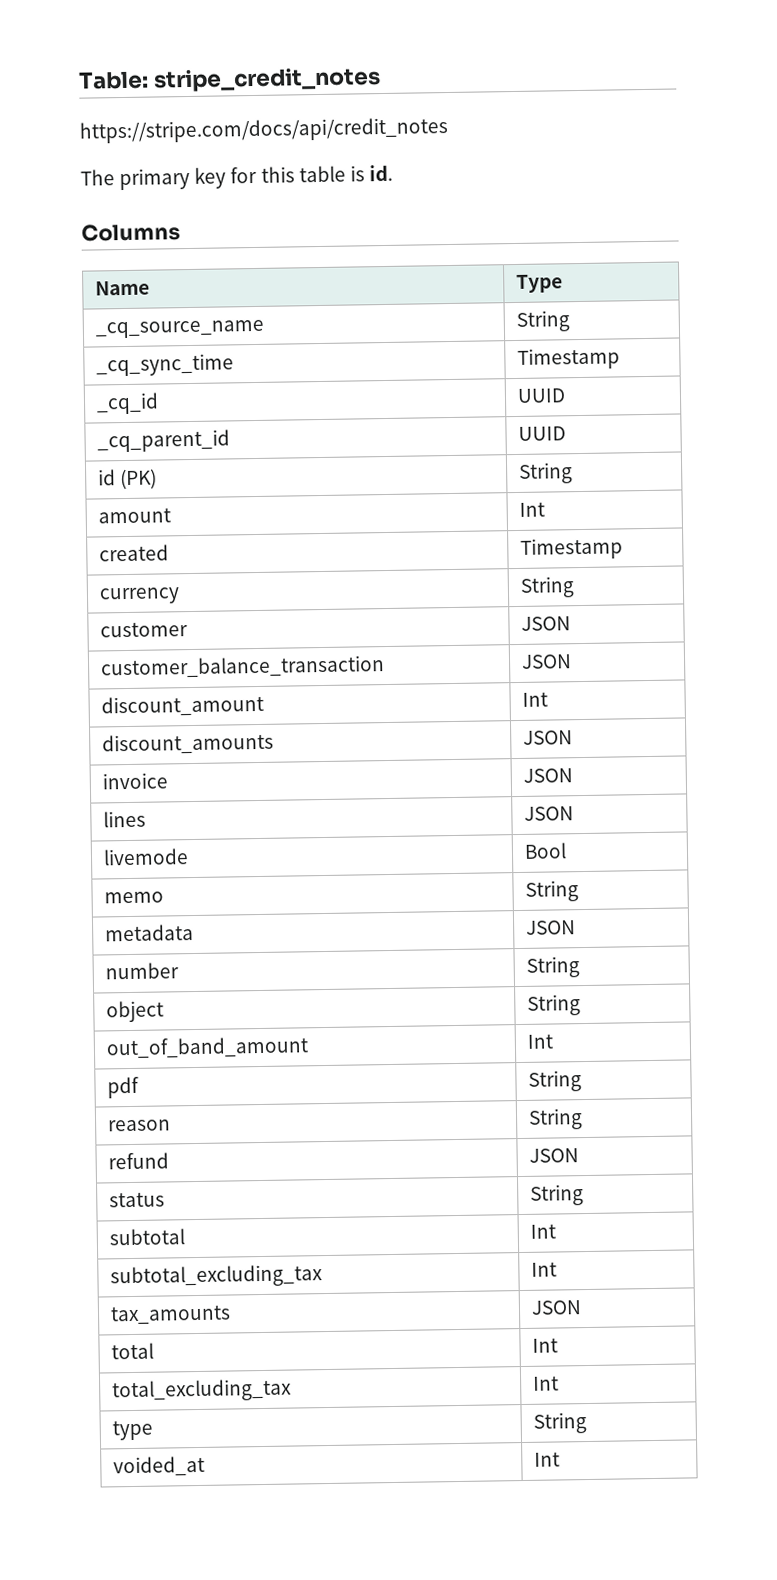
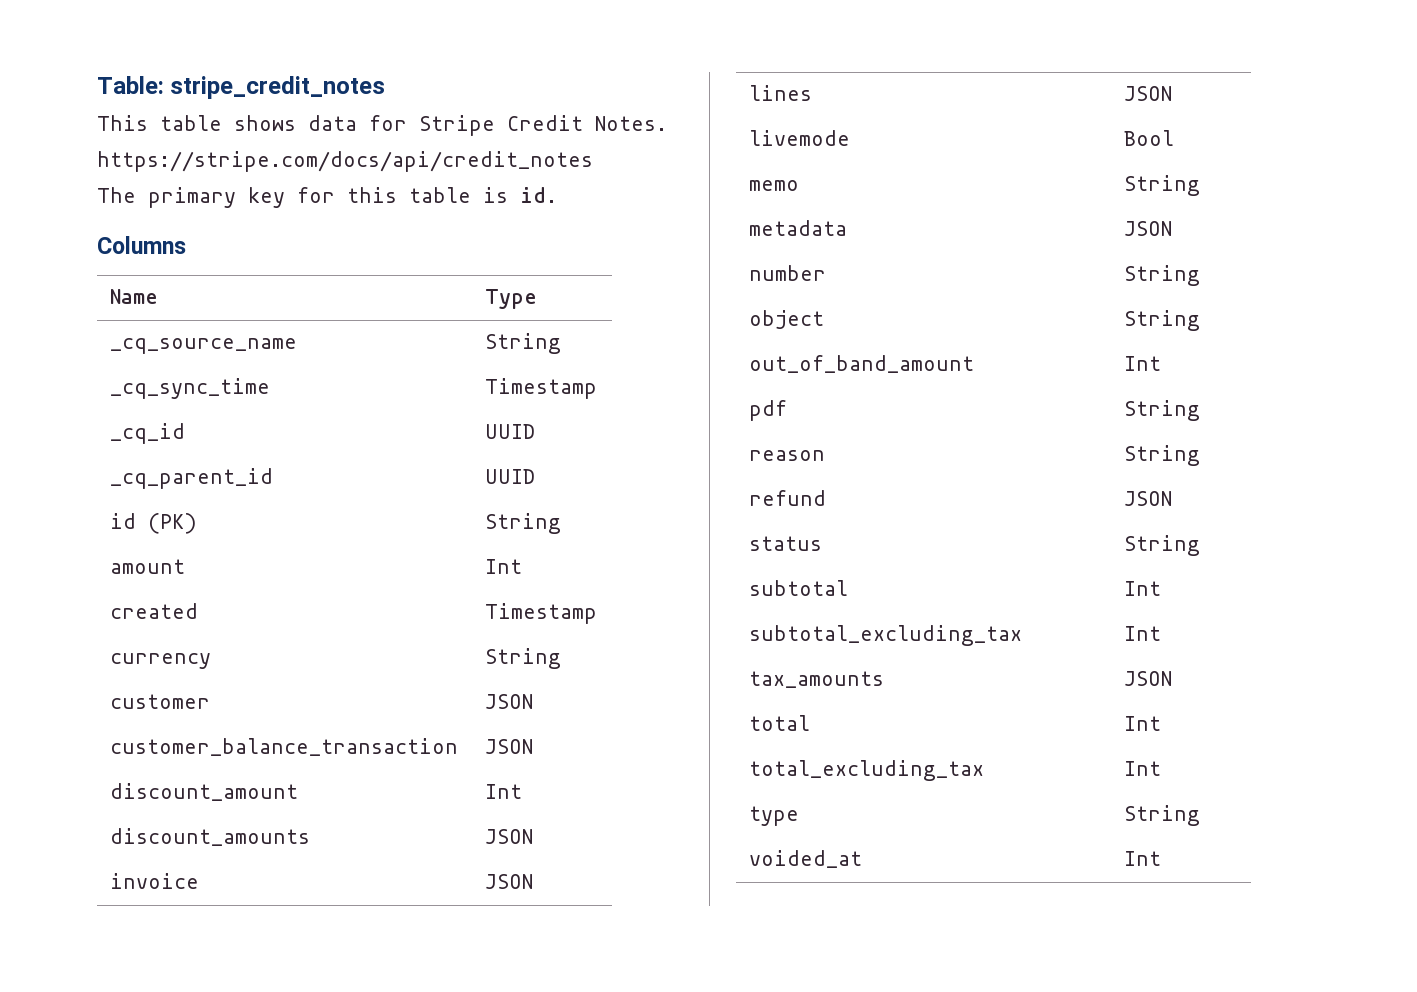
+ This table shows data for Stripe Credit Notes.

